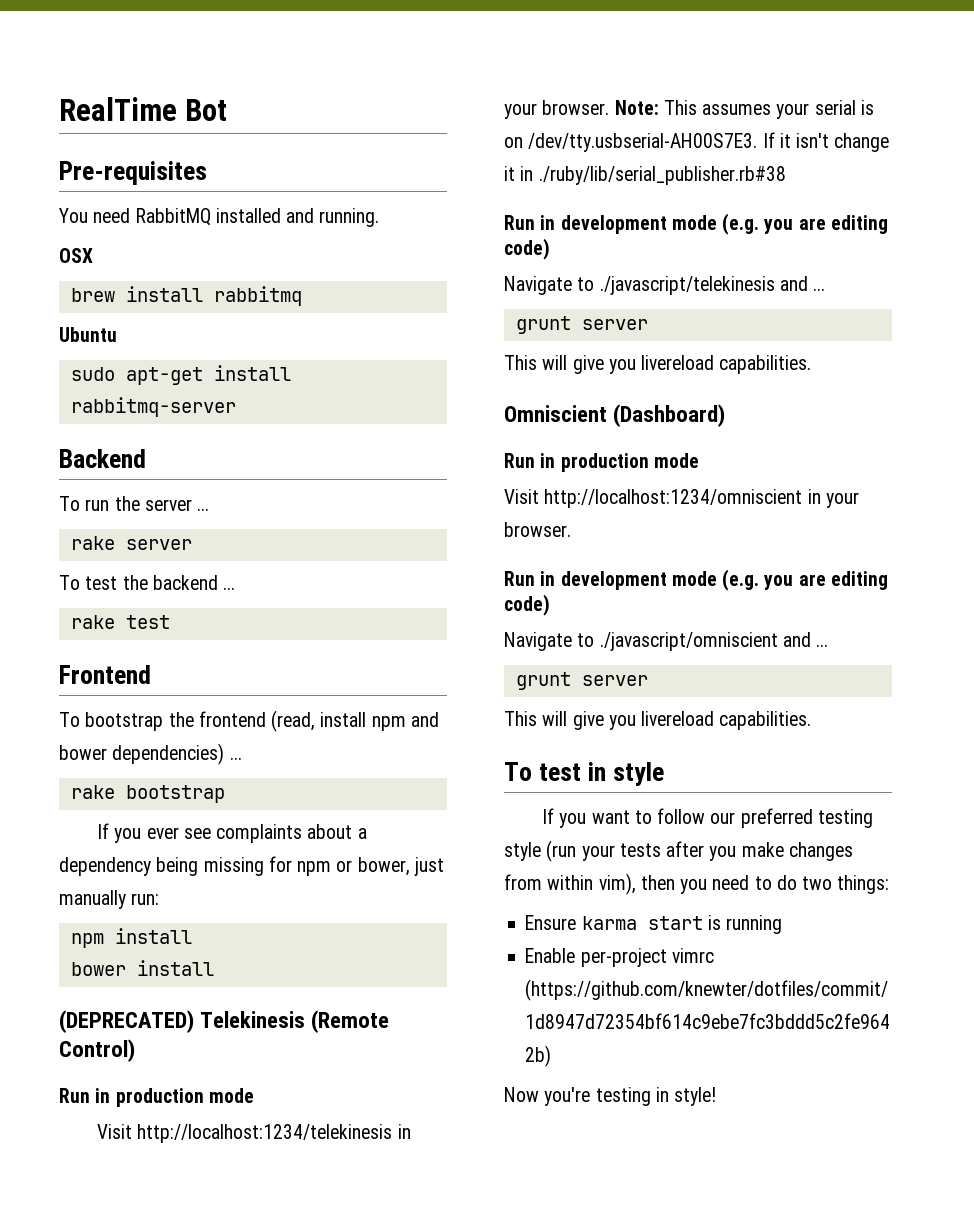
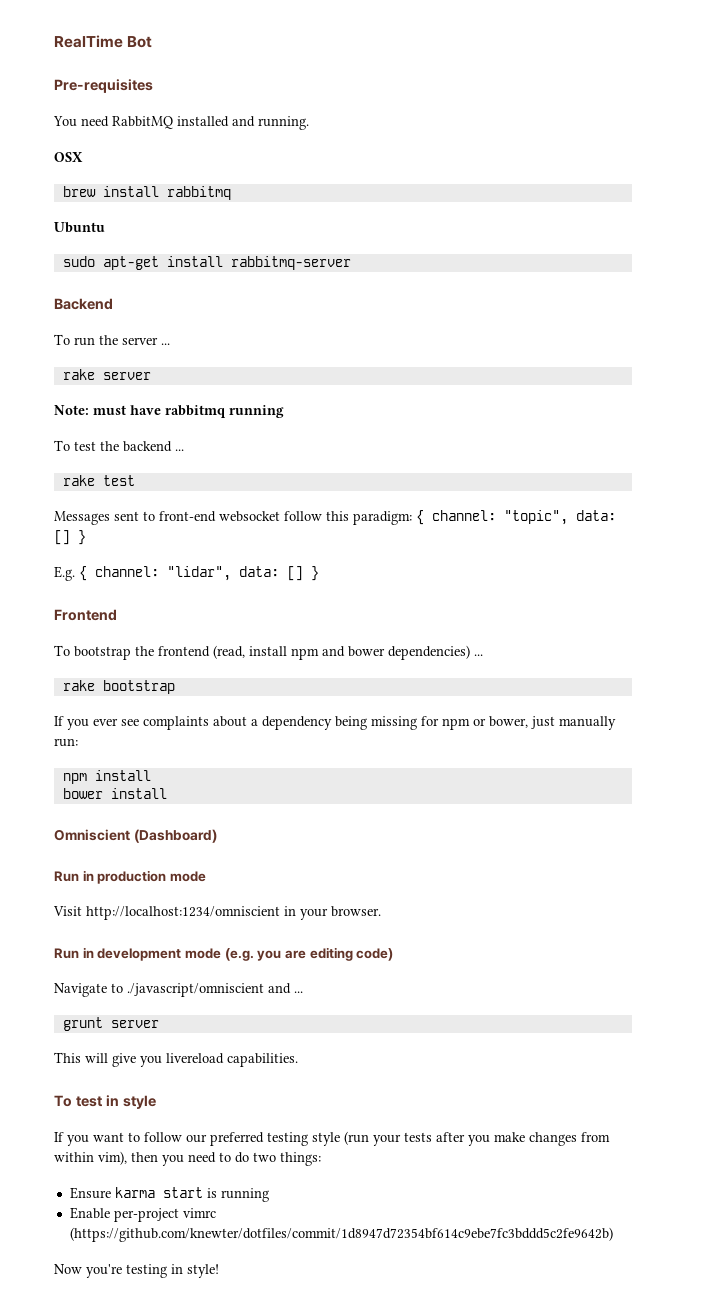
+ Note: must have rabbitmq running
+ Messages sent to front-end websocket follow this paradigm: { channel: "topic", data: [] }
+ E.g. { channel: "lidar", data: [] }
- (DEPRECATED) Telekinesis (Remote Control)
- Run in production mode
- Visit http://localhost:1234/telekinesis in your browser. Note: This assumes your serial is on /dev/tty.usbserial-AH00S7E3. If it isn't change it in ./ruby/lib/serial_publisher.rb#38
- Run in development mode (e.g. you are editing code)
- Navigate to ./javascript/telekinesis and ...
- grunt server
- This will give you livereload capabilities.

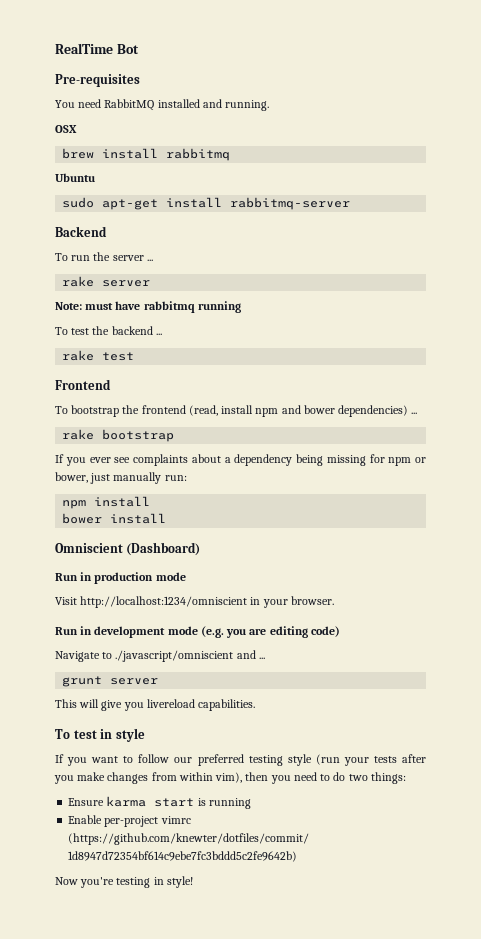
- Messages sent to front-end websocket follow this paradigm: { channel: "topic", data: [] }
- E.g. { channel: "lidar", data: [] }

